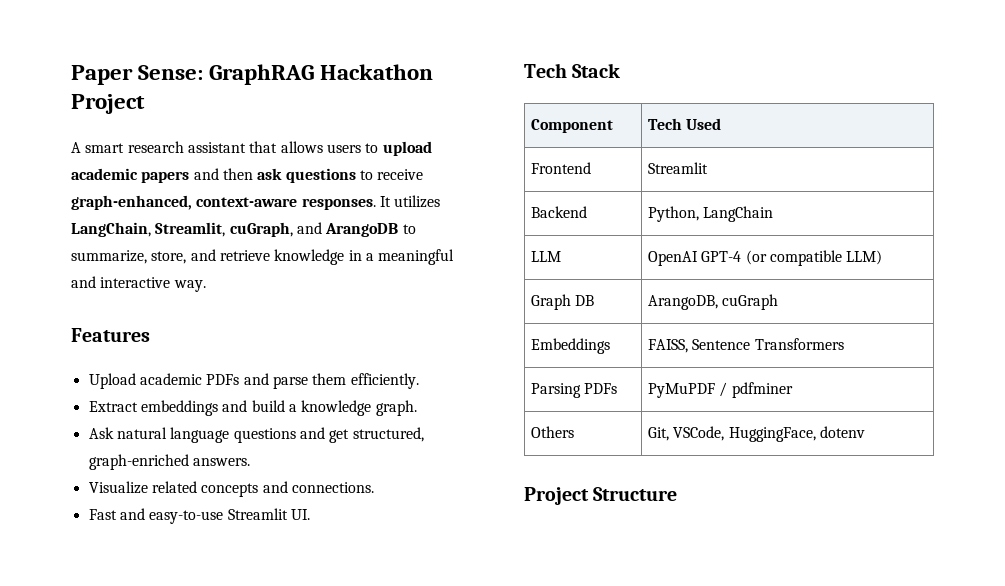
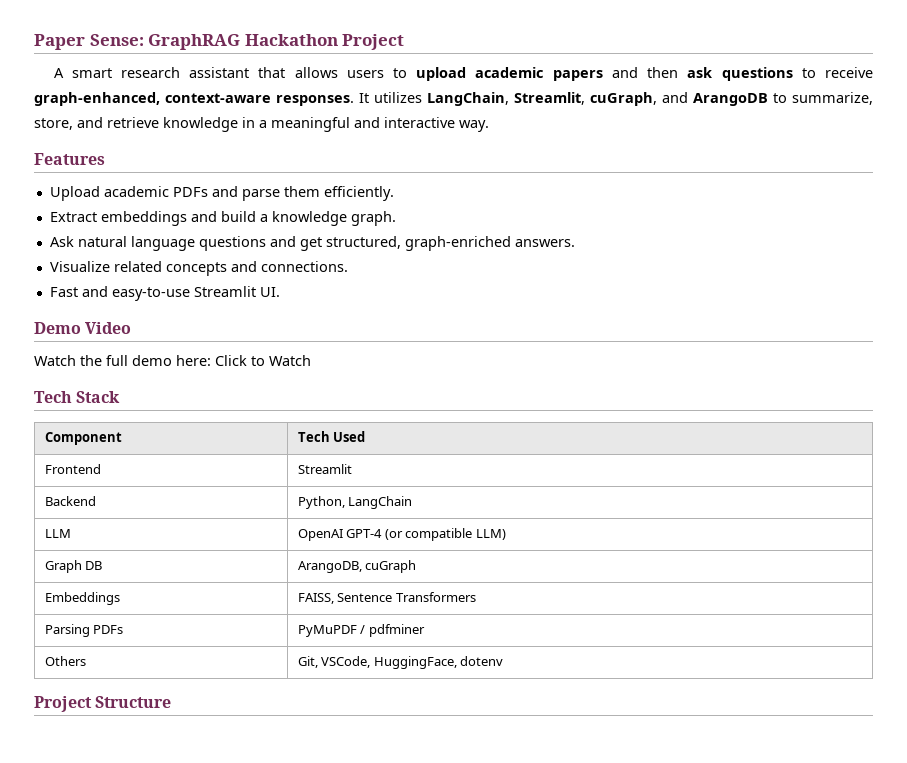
+ Demo Video
+ Watch the full demo here: Click to Watch

